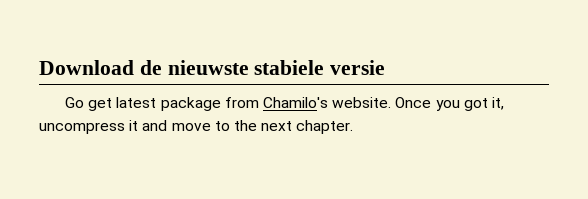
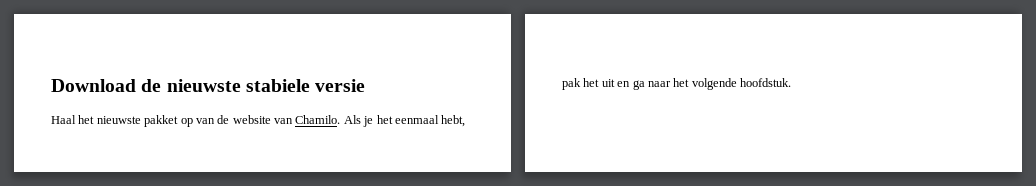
- Go get latest package from Chamilo's website. Once you got it, uncompress it and move to the next chapter.
+ Haal het nieuwste pakket op van de website van Chamilo. Als je het eenmaal hebt, pak het uit en ga naar het volgende hoofdstuk.

